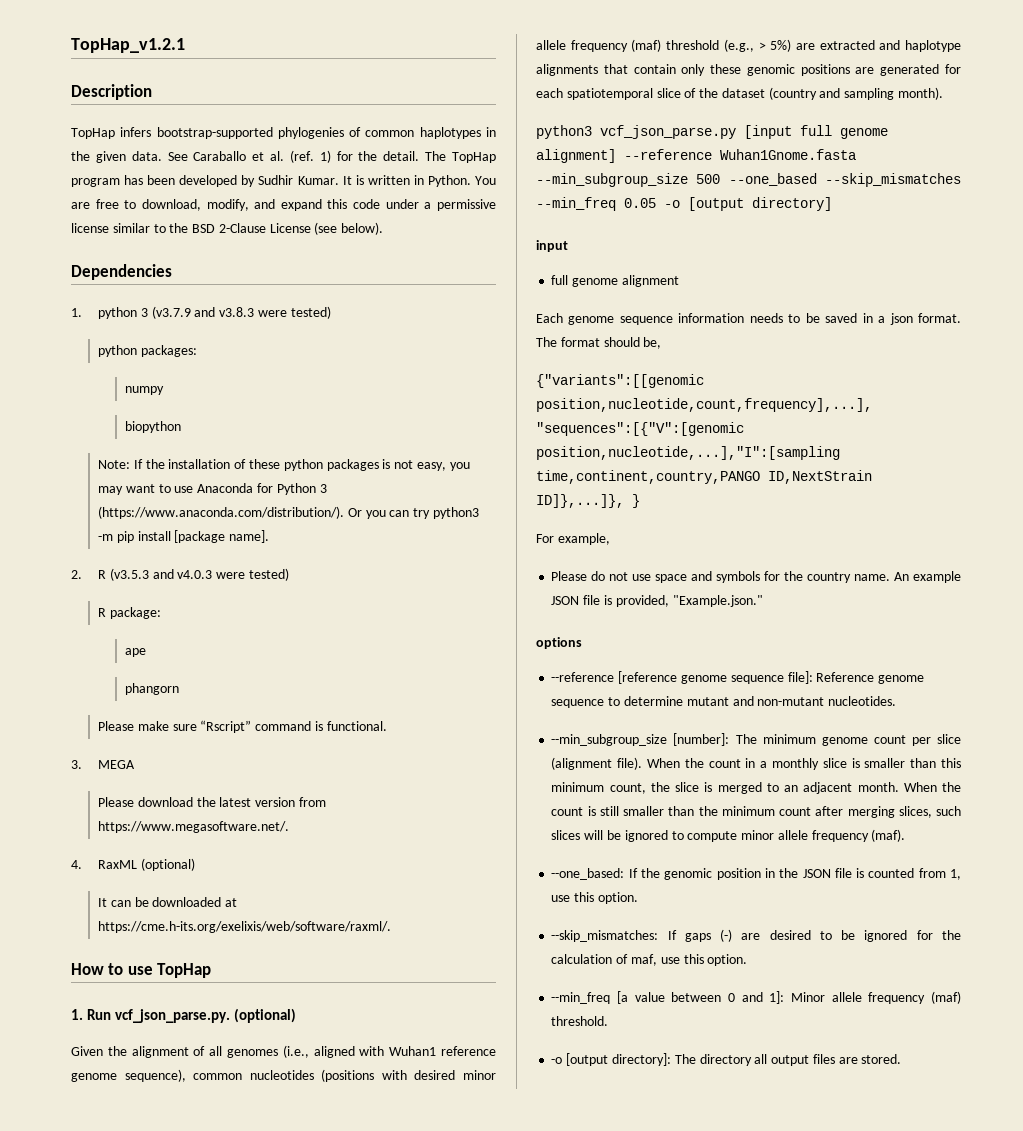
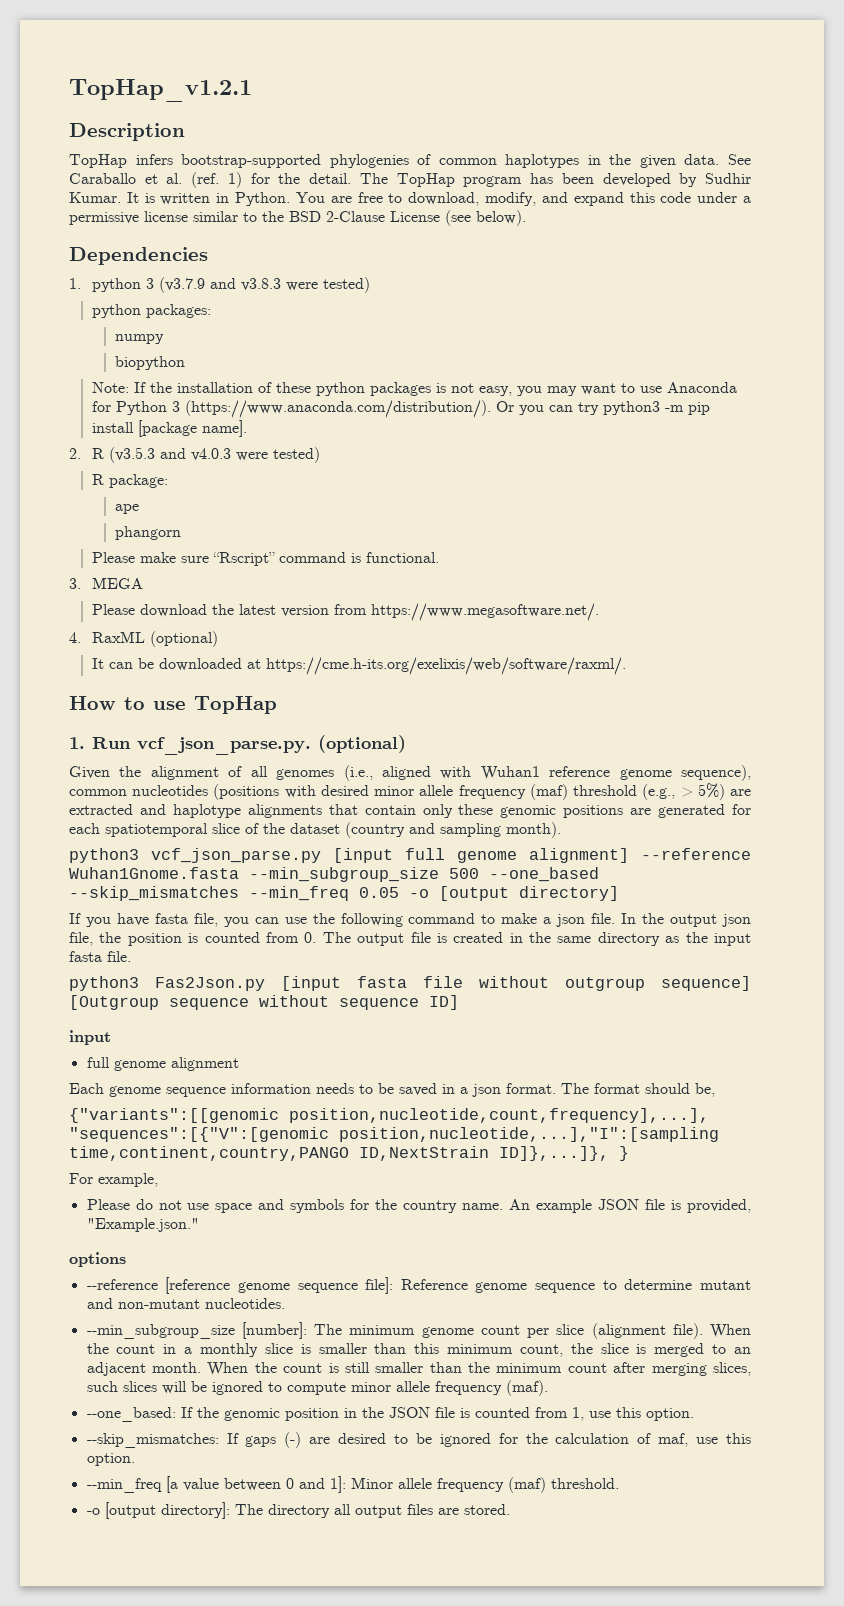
+ If you have fasta file, you can use the following command to make a json file. In the output json file, the position is counted from 0. The output file is created in the same directory as the input fasta file.
+ python3 Fas2Json.py [input fasta file without outgroup sequence] [Outgroup sequence without sequence ID]

